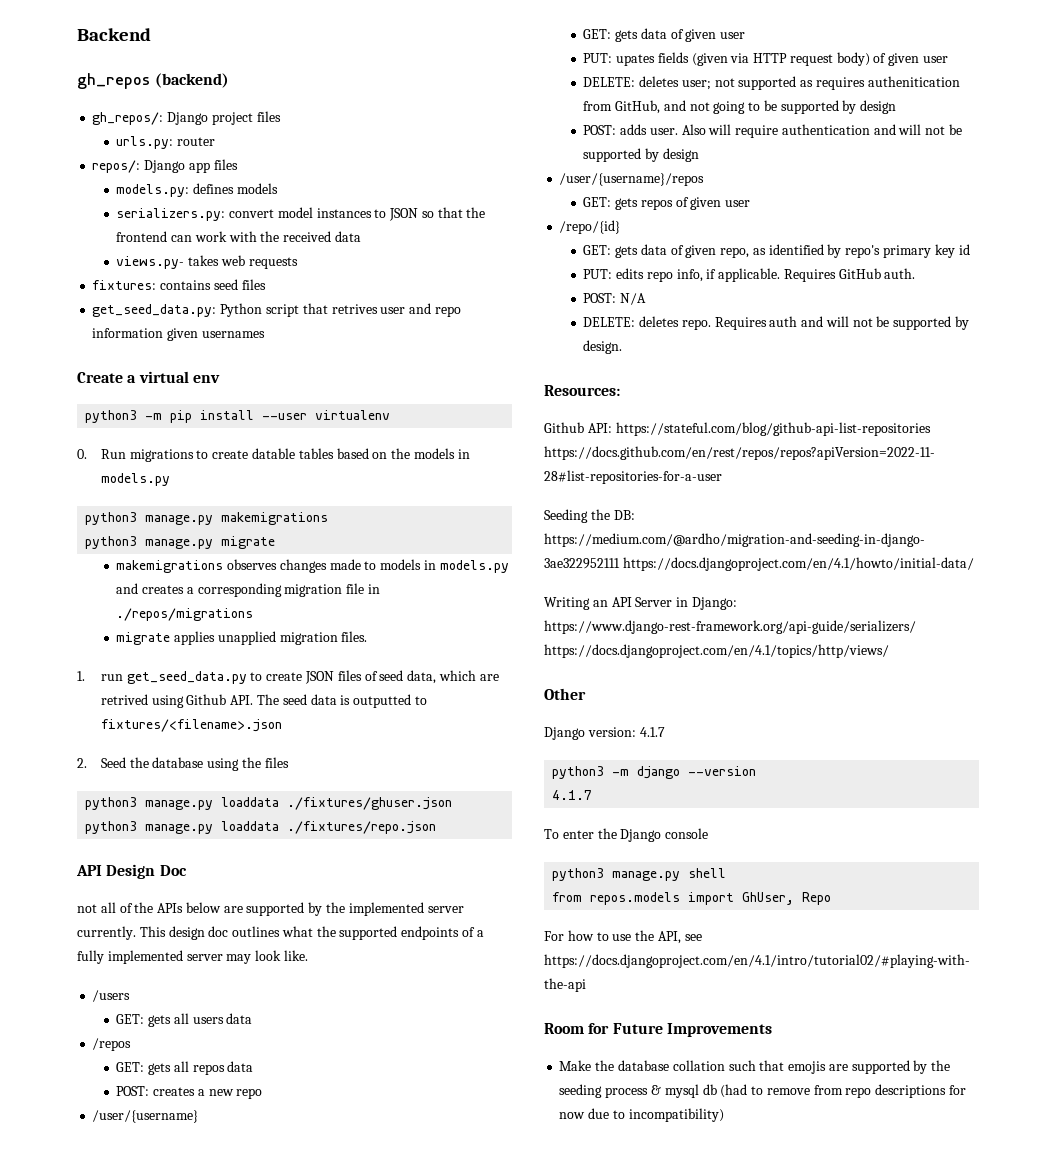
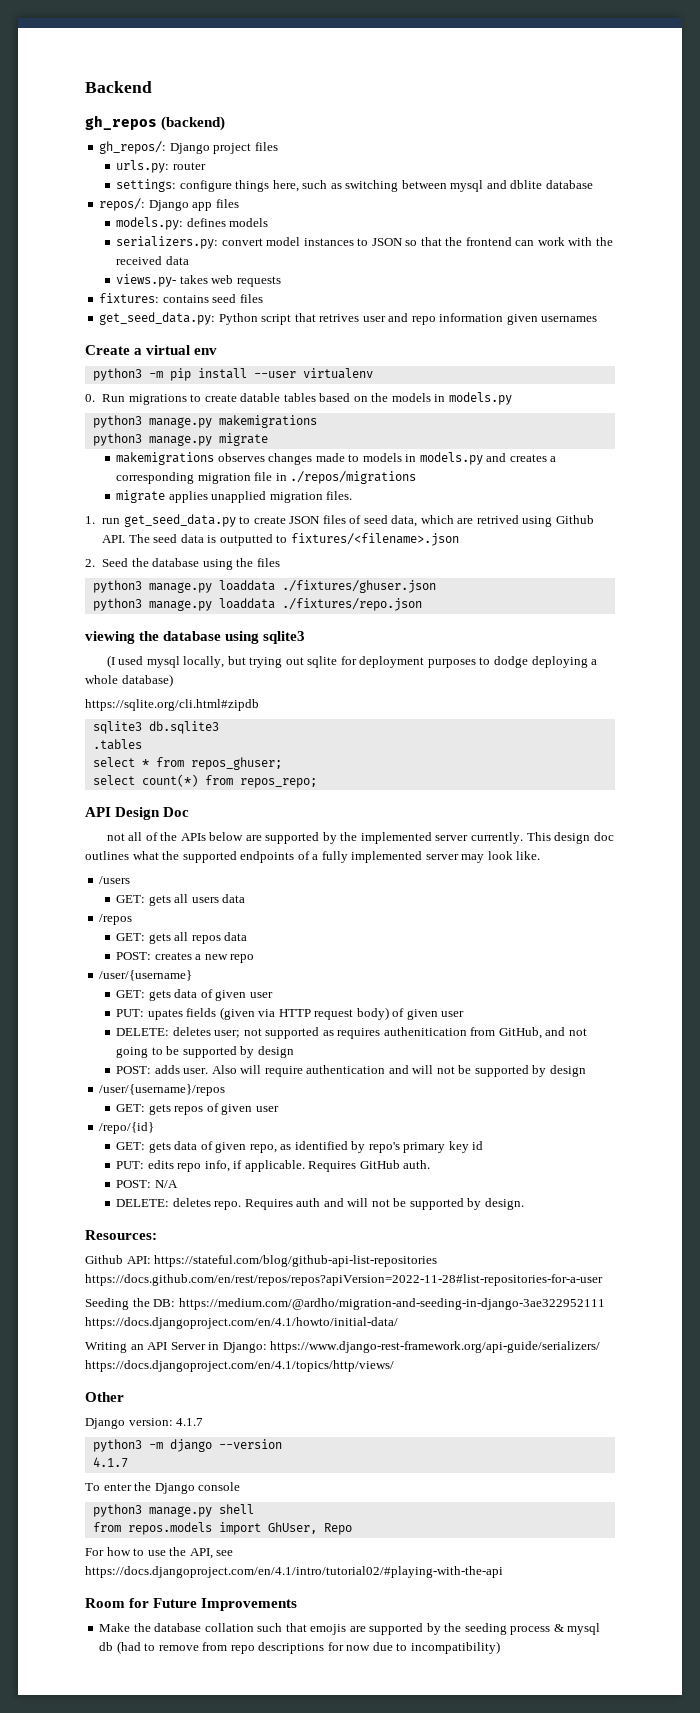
+ settings: configure things here, such as switching between mysql and dblite database
+ viewing the database using sqlite3
+ (I used mysql locally, but trying out sqlite for deployment purposes to dodge deploying a whole database)
+ https://sqlite.org/cli.html#zipdb
+ sqlite3 db.sqlite3
+ .tables
+ select * from repos_ghuser;
+ select count(*) from repos_repo;

